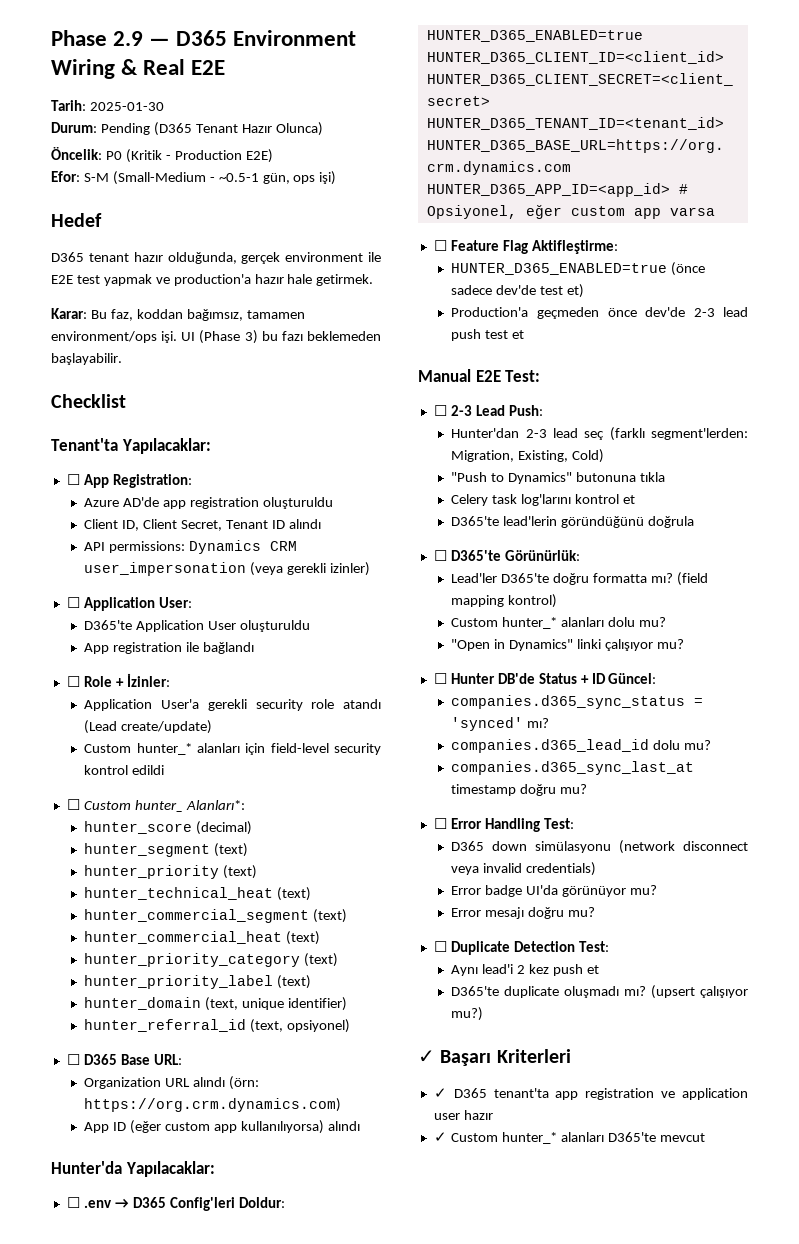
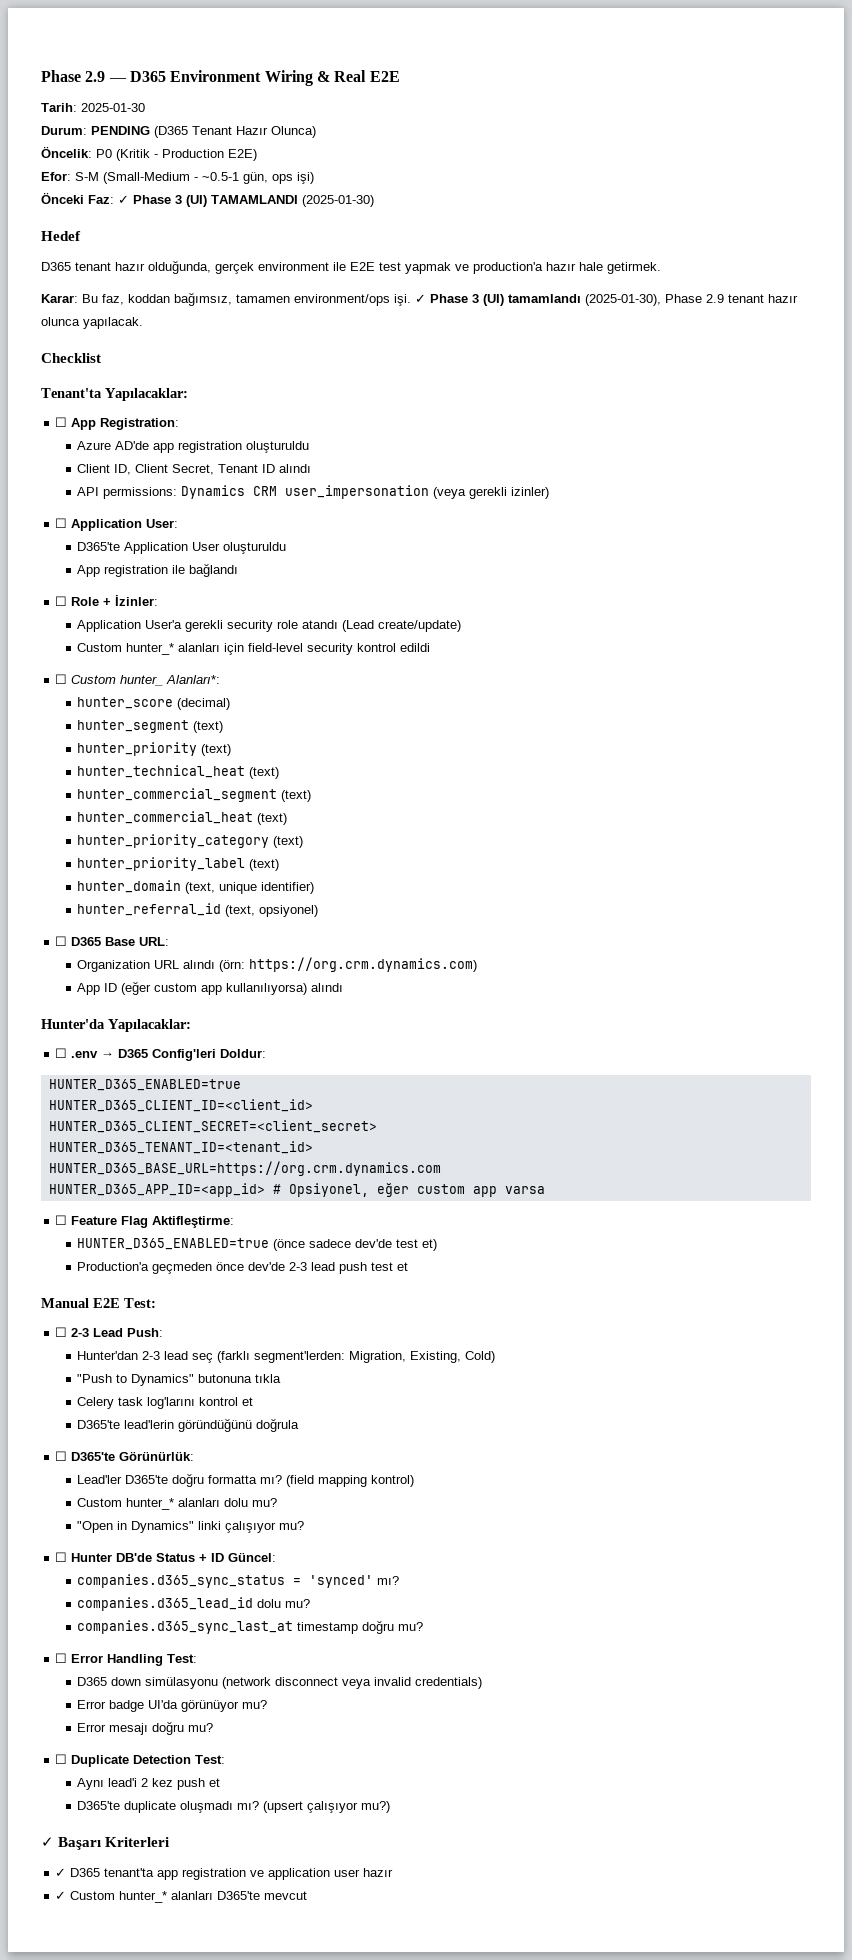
- Durum: Pending (D365 Tenant Hazır Olunca)
+ Durum: PENDING (D365 Tenant Hazır Olunca)
+ Önceki Faz: ✓ Phase 3 (UI) TAMAMLANDI (2025-01-30)
- UI (Phase 3) bu fazı beklemeden başlayabilir.
+ ✓ Phase 3 (UI) tamamlandı (2025-01-30), Phase 2.9 tenant hazır olunca yapılacak.

